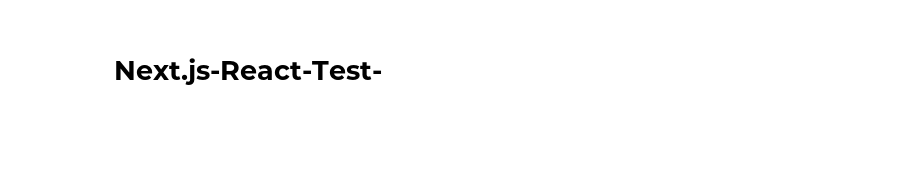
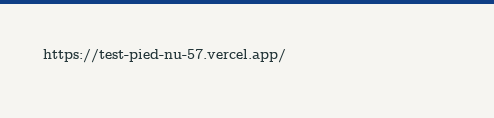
- Next.js-React-Test-
+ https://test-pied-nu-57.vercel.app/

